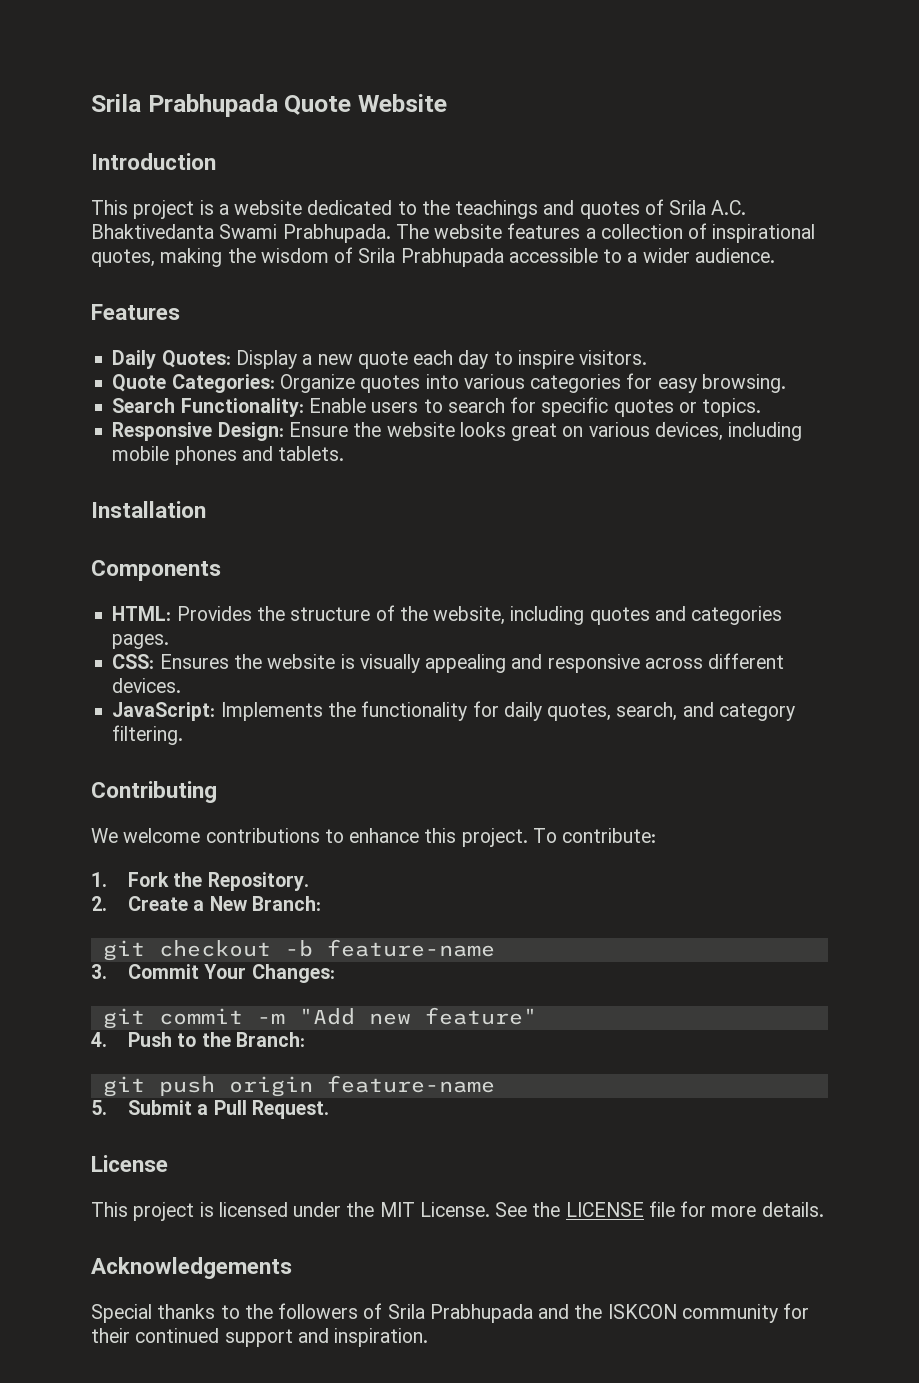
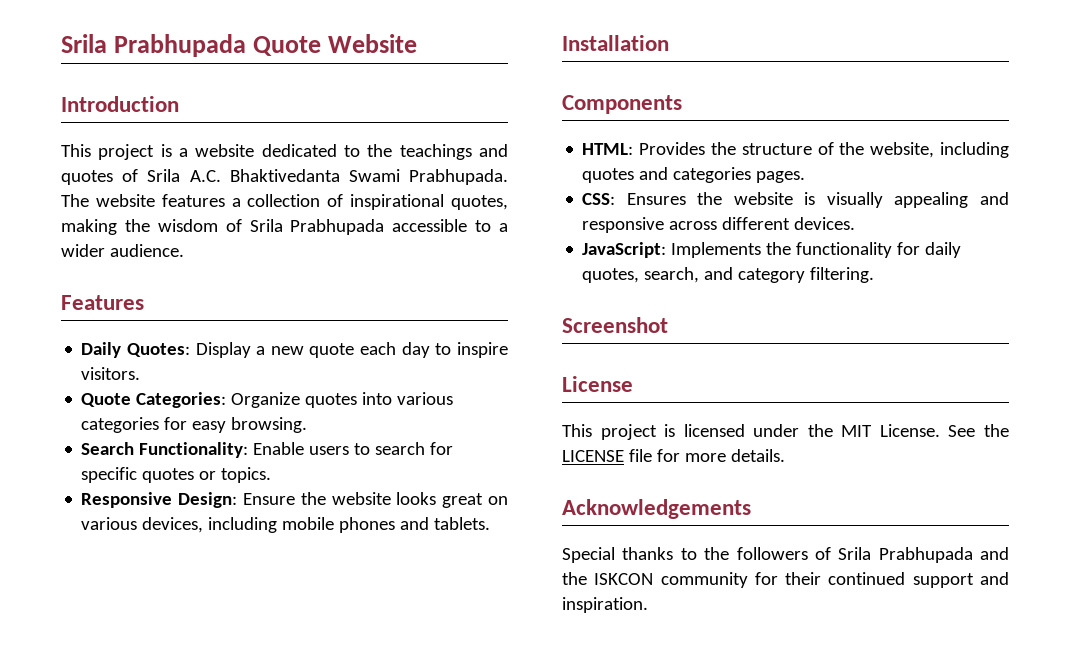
- Contributing
- We welcome contributions to enhance this project. To contribute:
- 1. Fork the Repository.
- 2. Create a New Branch:
- git checkout -b feature-name
- 3. Commit Your Changes:
- git commit -m "Add new feature"
- 4. Push to the Branch:
- git push origin feature-name
- 5. Submit a Pull Request.
+ Screenshot

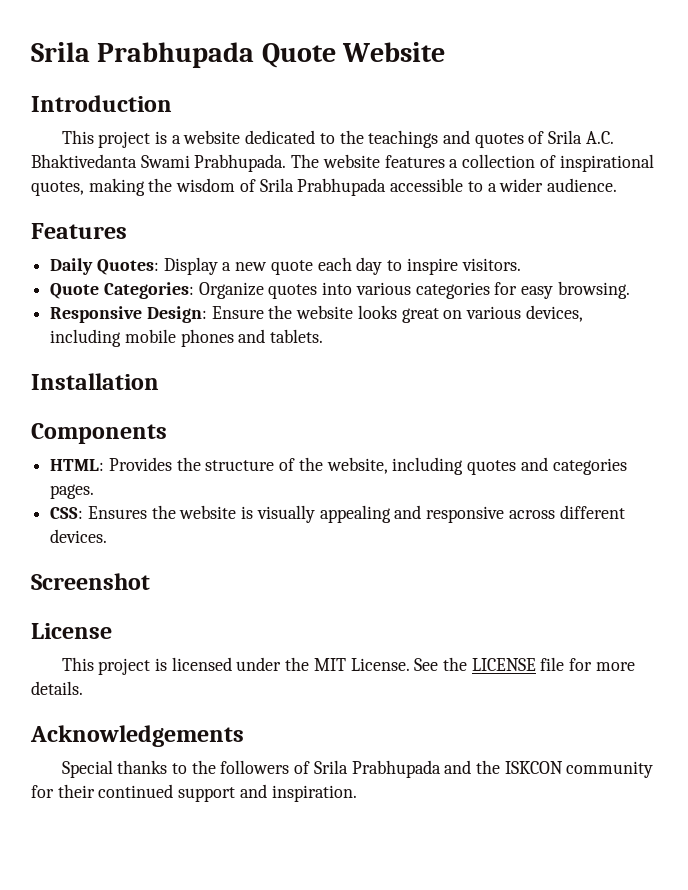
- Search Functionality: Enable users to search for specific quotes or topics.
- JavaScript: Implements the functionality for daily quotes, search, and category filtering.

